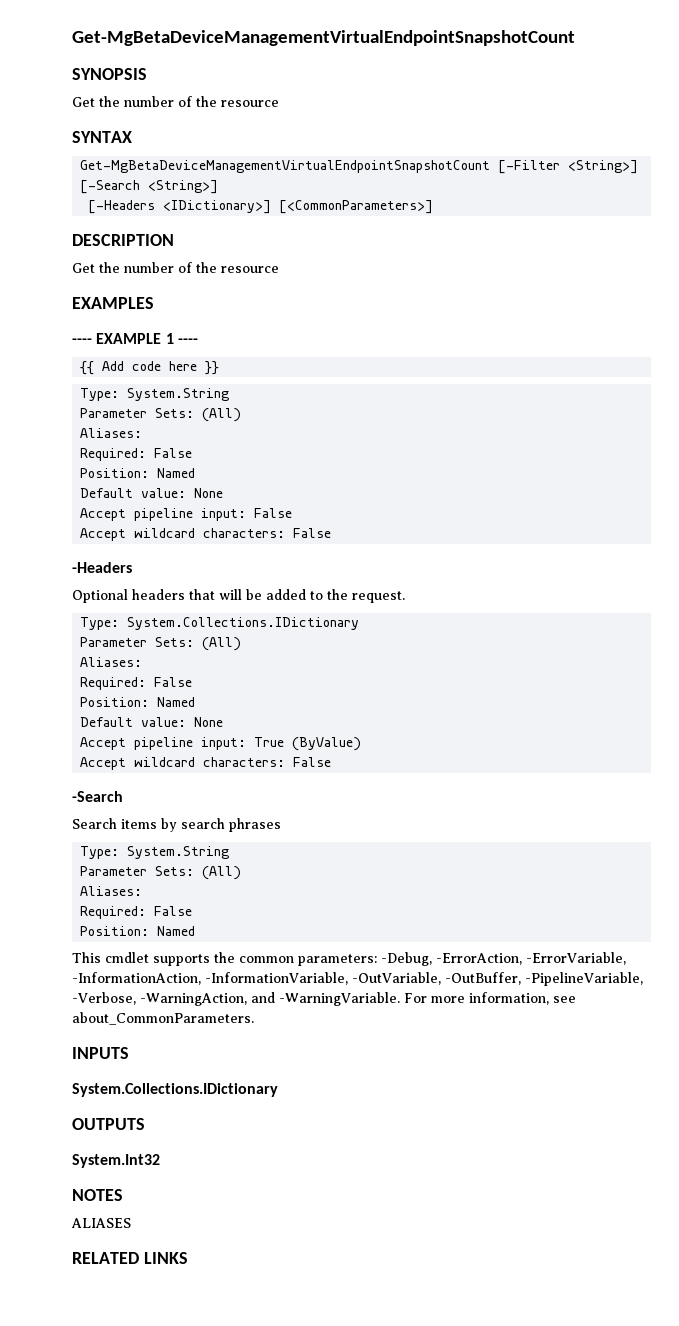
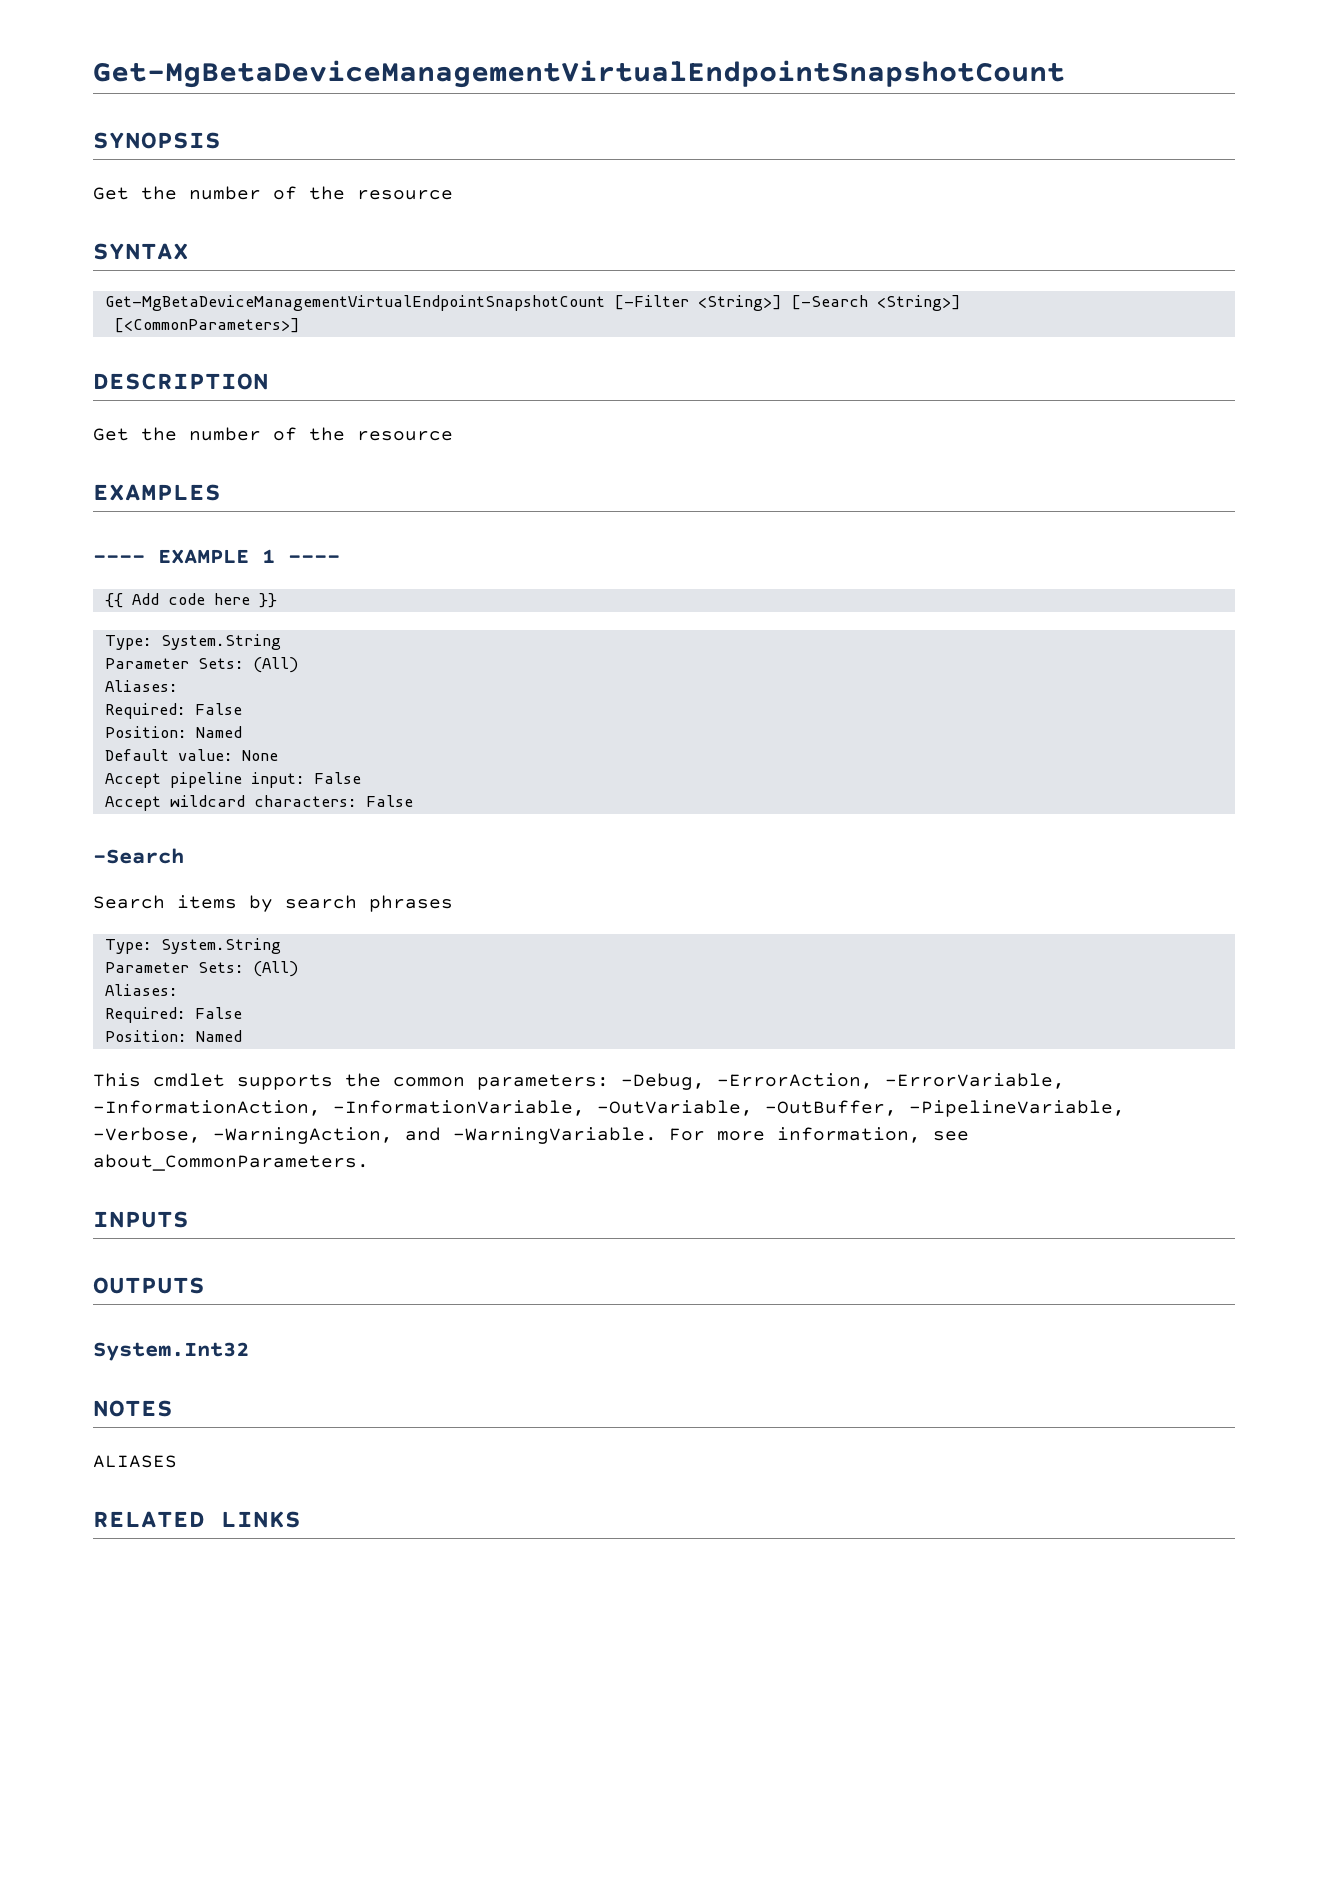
- [-Headers <IDictionary>] [<CommonParameters>]
+ [<CommonParameters>]
- -Headers
- Optional headers that will be added to the request.
- Type: System.Collections.IDictionary
- Parameter Sets: (All)
- Aliases:
- Required: False
- Position: Named
- Default value: None
- Accept pipeline input: True (ByValue)
- Accept wildcard characters: False
  INPUTS
- System.Collections.IDictionary

